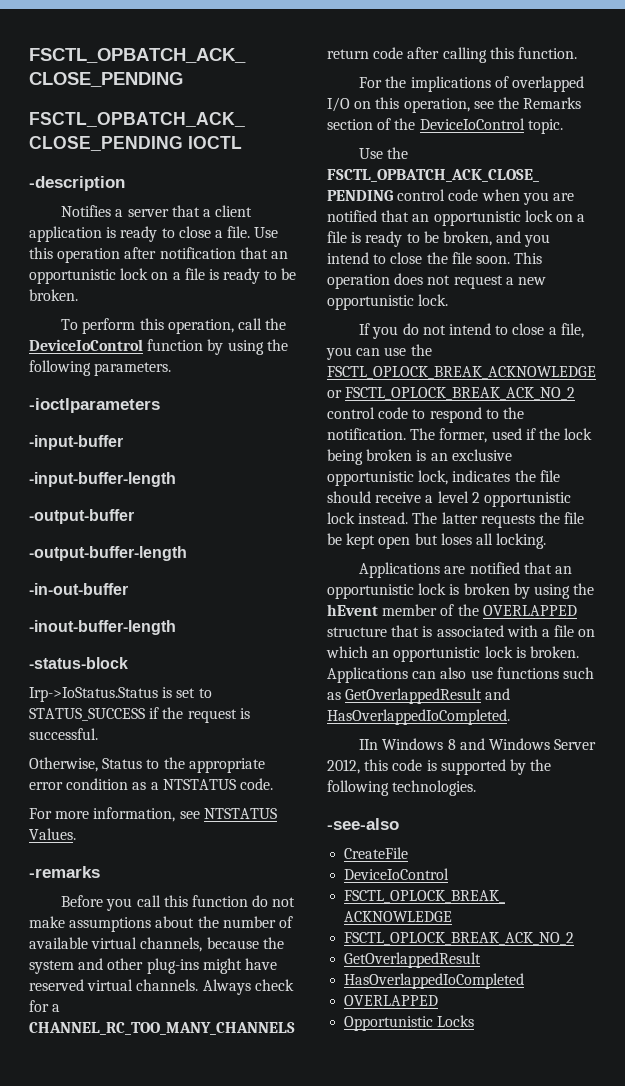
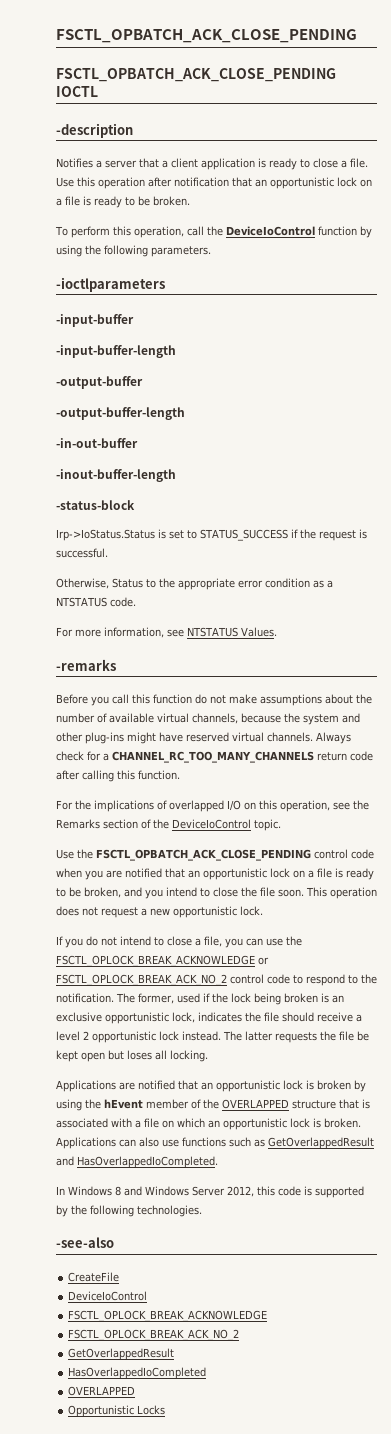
- IIn Windows 8 and Windows Server 2012, this code is supported by the following technologies.
+ In Windows 8 and Windows Server 2012, this code is supported by the following technologies.

